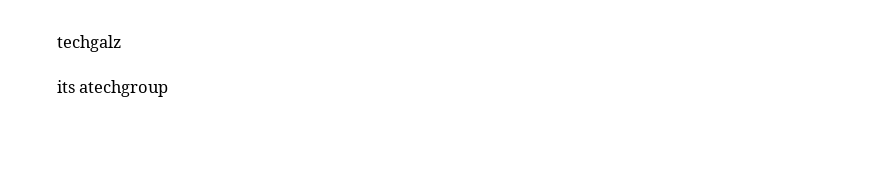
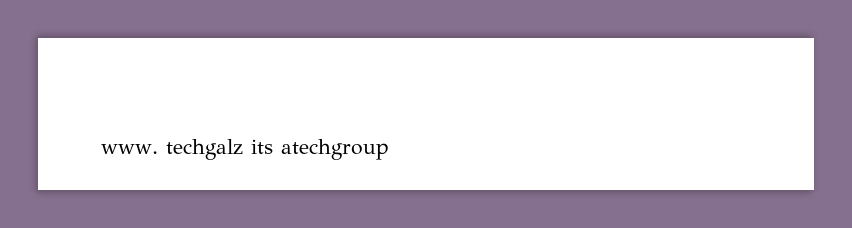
- techgalz
- its atechgroup
+ www. techgalz its atechgroup

